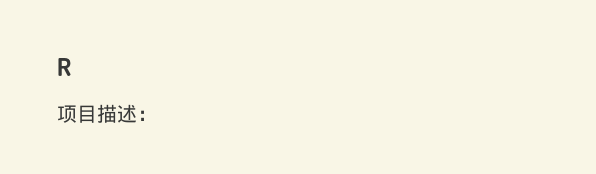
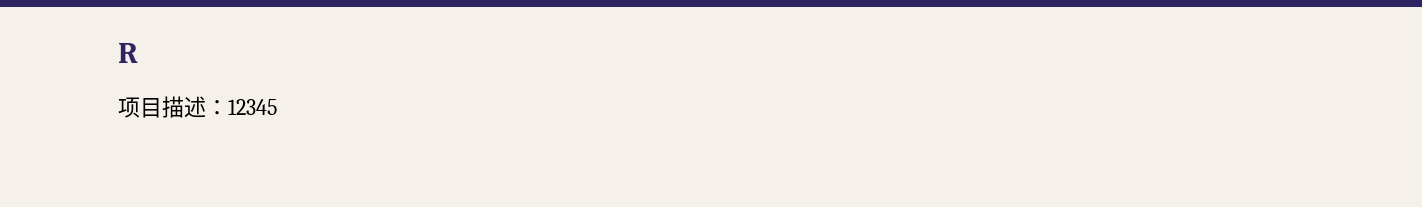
- 项目描述：
+ 项目描述：12345

